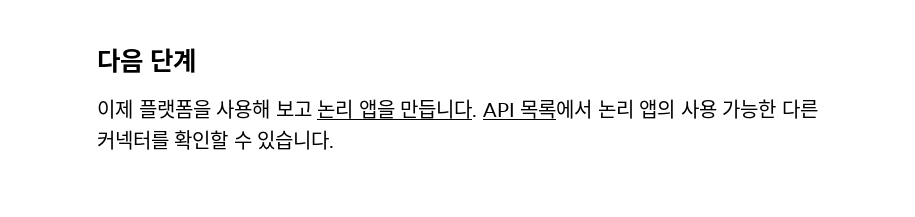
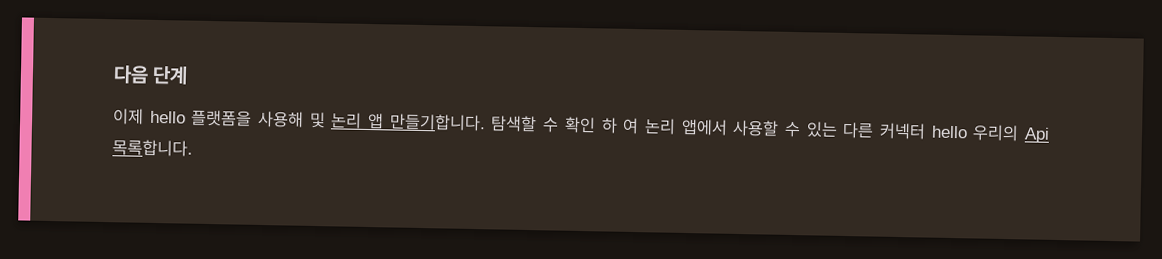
- 이제 플랫폼을 사용해 보고 논리 앱을 만듭니다. API 목록에서 논리 앱의 사용 가능한 다른 커넥터를 확인할 수 있습니다.
+ 이제 hello 플랫폼을 사용해 및 논리 앱 만들기합니다. 탐색할 수 확인 하 여 논리 앱에서 사용할 수 있는 다른 커넥터 hello 우리의 Api 목록합니다.

